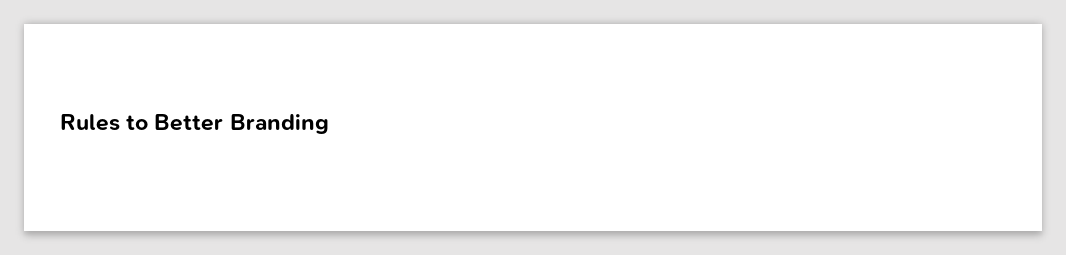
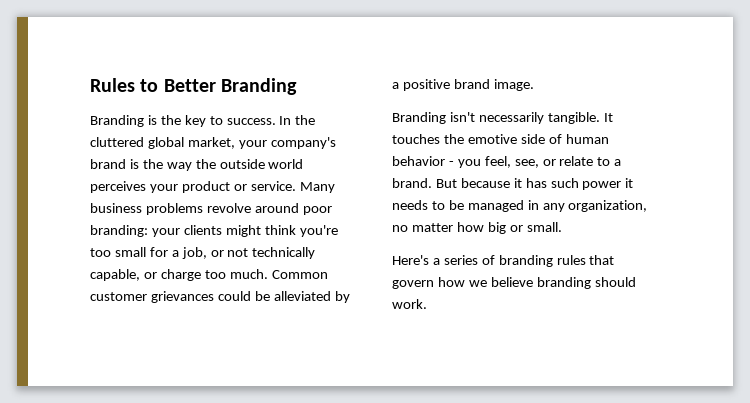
+ Branding is the key to success. In the cluttered global market, your company's brand is the way the outside world perceives your product or service. Many business problems revolve around poor branding: your clients might think you're too small for a job, or not technically capable, or charge too much. Common customer grievances could be alleviated by a positive brand image.
+ Branding isn't necessarily tangible. It touches the emotive side of human behavior - you feel, see, or relate to a brand. But because it has such power it needs to be managed in any organization, no matter how big or small.
+ Here's a series of branding rules that govern how we believe branding should work.

